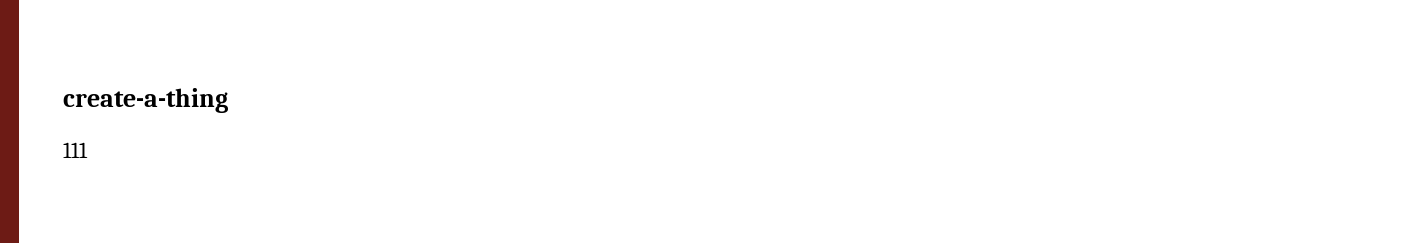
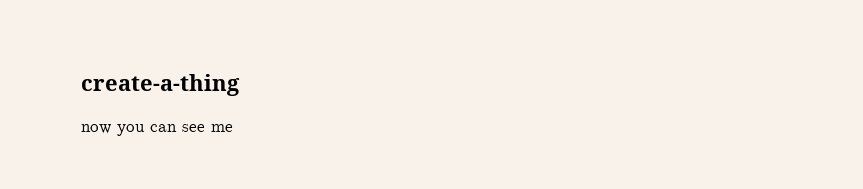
- 111
+ now you can see me

